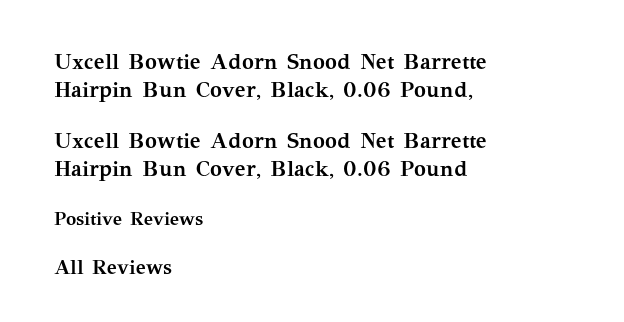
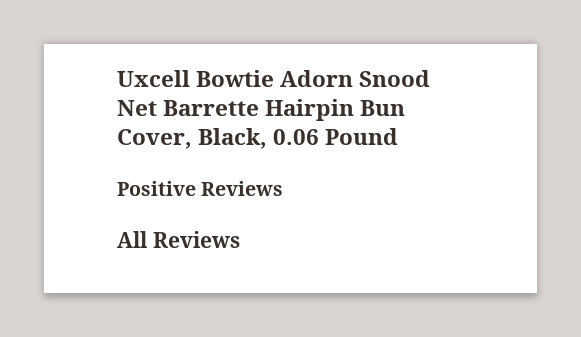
- Uxcell Bowtie Adorn Snood Net Barrette Hairpin Bun Cover, Black, 0.06 Pound,

